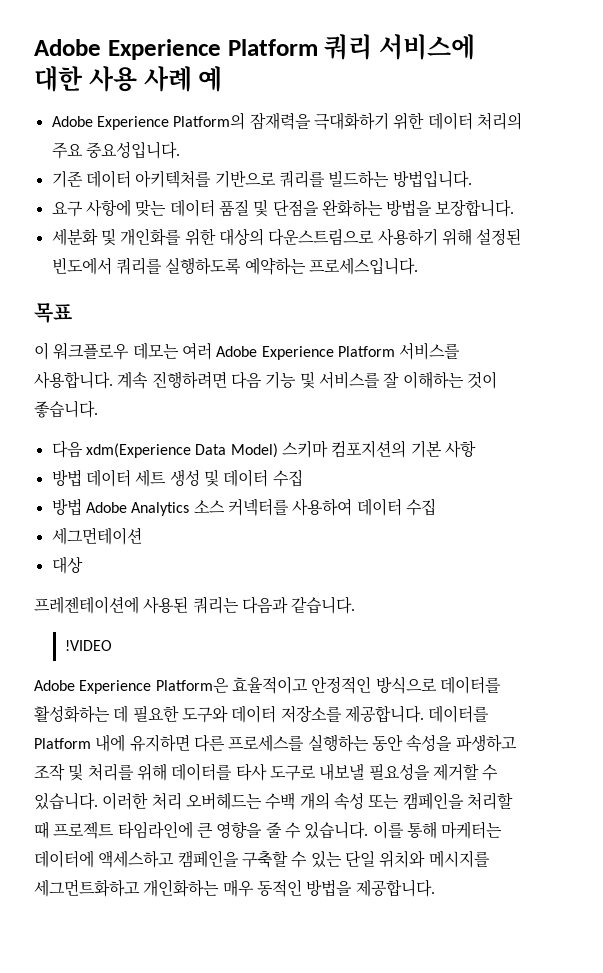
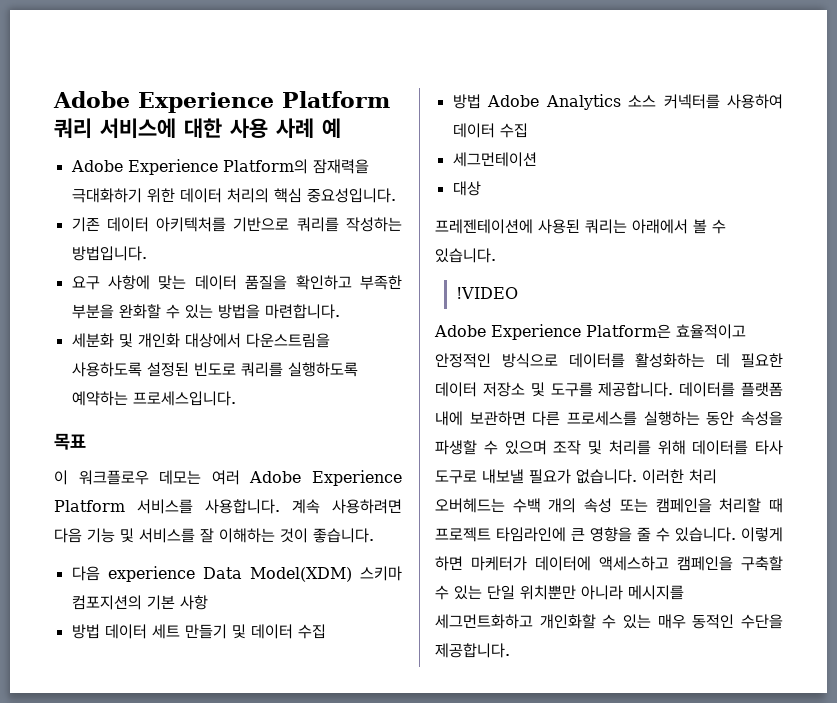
- Adobe Experience Platform의 잠재력을 극대화하기 위한 데이터 처리의 주요 중요성입니다.
+ Adobe Experience Platform의 잠재력을 극대화하기 위한 데이터 처리의 핵심 중요성입니다.
- 기존 데이터 아키텍처를 기반으로 쿼리를 빌드하는 방법입니다.
+ 기존 데이터 아키텍처를 기반으로 쿼리를 작성하는 방법입니다.
- 요구 사항에 맞는 데이터 품질 및 단점을 완화하는 방법을 보장합니다.
- 세분화 및 개인화를 위한 대상의 다운스트림으로 사용하기 위해 설정된 빈도에서 쿼리를 실행하도록 예약하는 프로세스입니다.
+ 요구 사항에 맞는 데이터 품질을 확인하고 부족한 부분을 완화할 수 있는 방법을 마련합니다.
+ 세분화 및 개인화 대상에서 다운스트림을 사용하도록 설정된 빈도로 쿼리를 실행하도록 예약하는 프로세스입니다.
- 계속 진행하려면 다음 기능 및 서비스를 잘 이해하는 것이 좋습니다.
+ 계속 사용하려면 다음 기능 및 서비스를 잘 이해하는 것이 좋습니다.
- 다음 xdm(Experience Data Model) 스키마 컴포지션의 기본 사항
+ 다음 experience Data Model(XDM) 스키마 컴포지션의 기본 사항
- 방법 데이터 세트 생성 및 데이터 수집
+ 방법 데이터 세트 만들기 및 데이터 수집
- 프레젠테이션에 사용된 쿼리는 다음과 같습니다.
+ 프레젠테이션에 사용된 쿼리는 아래에서 볼 수 있습니다.
- Adobe Experience Platform은 효율적이고 안정적인 방식으로 데이터를 활성화하는 데 필요한 도구와 데이터 저장소를 제공합니다. 데이터를 Platform 내에 유지하면 다른 프로세스를 실행하는 동안 속성을 파생하고 조작 및 처리를 위해 데이터를 타사 도구로 내보낼 필요성을 제거할 수 있습니다.
+ Adobe Experience Platform은 효율적이고 안정적인 방식으로 데이터를 활성화하는 데 필요한 데이터 저장소 및 도구를 제공합니다. 데이터를 플랫폼 내에 보관하면 다른 프로세스를 실행하는 동안 속성을 파생할 수 있으며 조작 및 처리를 위해 데이터를 타사 도구로 내보낼 필요가 없습니다.
- 이를 통해 마케터는 데이터에 액세스하고 캠페인을 구축할 수 있는 단일 위치와 메시지를 세그먼트화하고 개인화하는 매우 동적인 방법을 제공합니다.
+ 이렇게 하면 마케터가 데이터에 액세스하고 캠페인을 구축할 수 있는 단일 위치뿐만 아니라 메시지를 세그먼트화하고 개인화할 수 있는 매우 동적인 수단을 제공합니다.

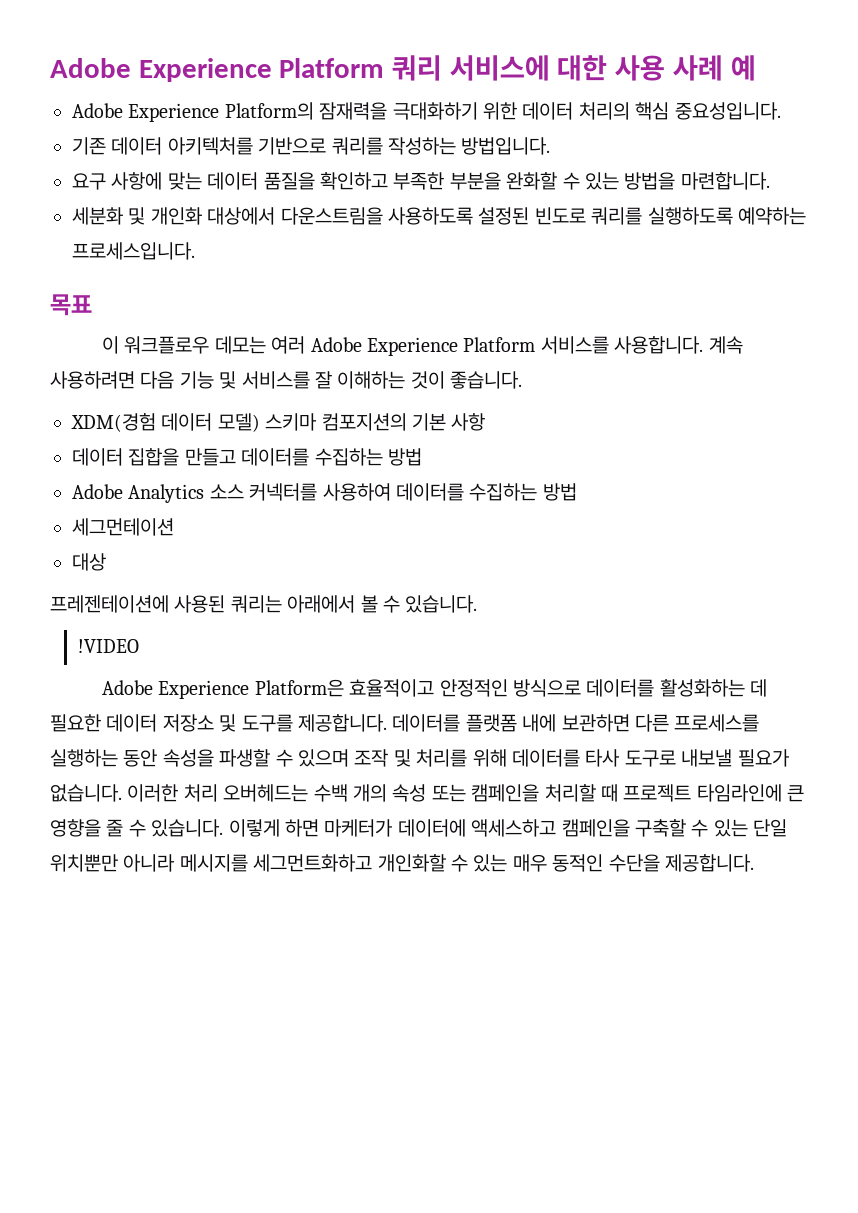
- 다음 experience Data Model(XDM) 스키마 컴포지션의 기본 사항
+ XDM(경험 데이터 모델) 스키마 컴포지션의 기본 사항
- 방법 데이터 세트 만들기 및 데이터 수집
- 방법 Adobe Analytics 소스 커넥터를 사용하여 데이터 수집
+ 데이터 집합을 만들고 데이터를 수집하는 방법
+ Adobe Analytics 소스 커넥터를 사용하여 데이터를 수집하는 방법

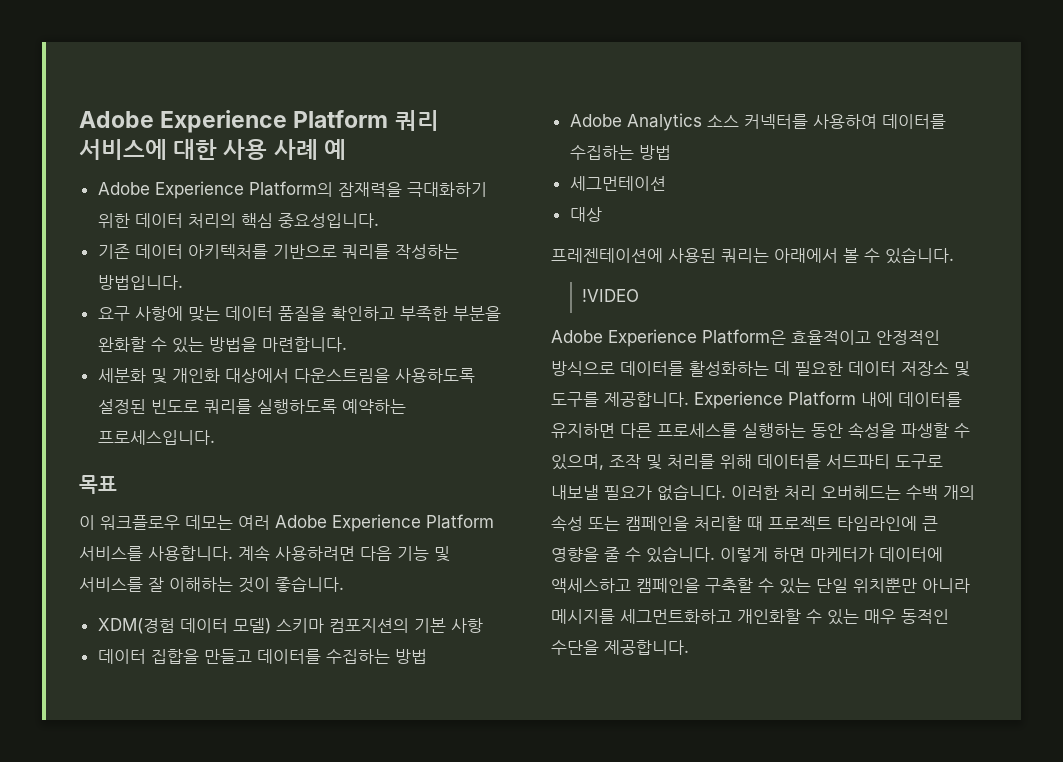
- 데이터를 플랫폼 내에 보관하면 다른 프로세스를 실행하는 동안 속성을 파생할 수 있으며 조작 및 처리를 위해 데이터를 타사 도구로 내보낼 필요가 없습니다.
+ Experience Platform 내에 데이터를 유지하면 다른 프로세스를 실행하는 동안 속성을 파생할 수 있으며, 조작 및 처리를 위해 데이터를 서드파티 도구로 내보낼 필요가 없습니다.

